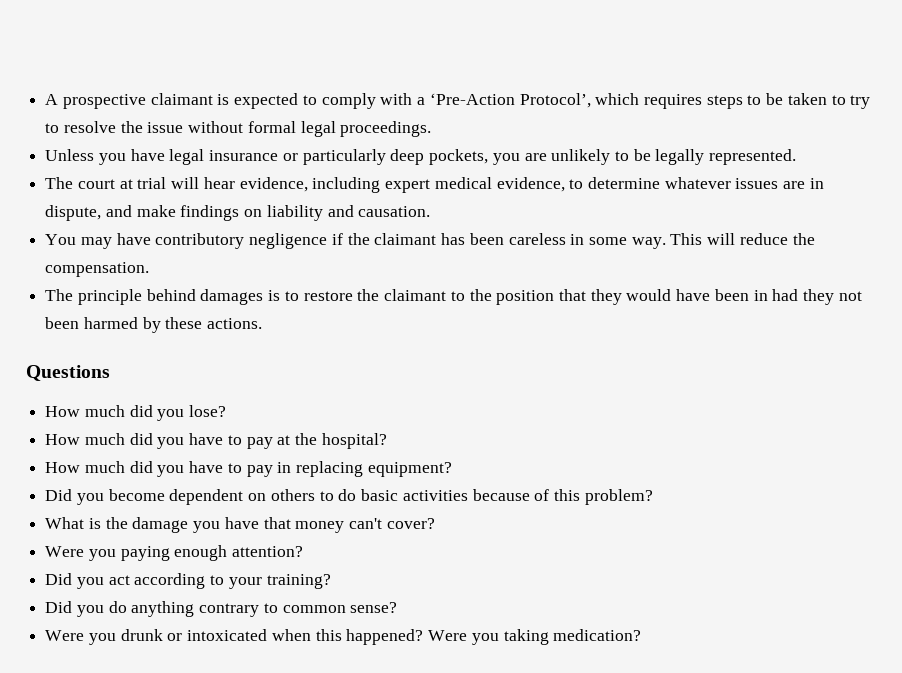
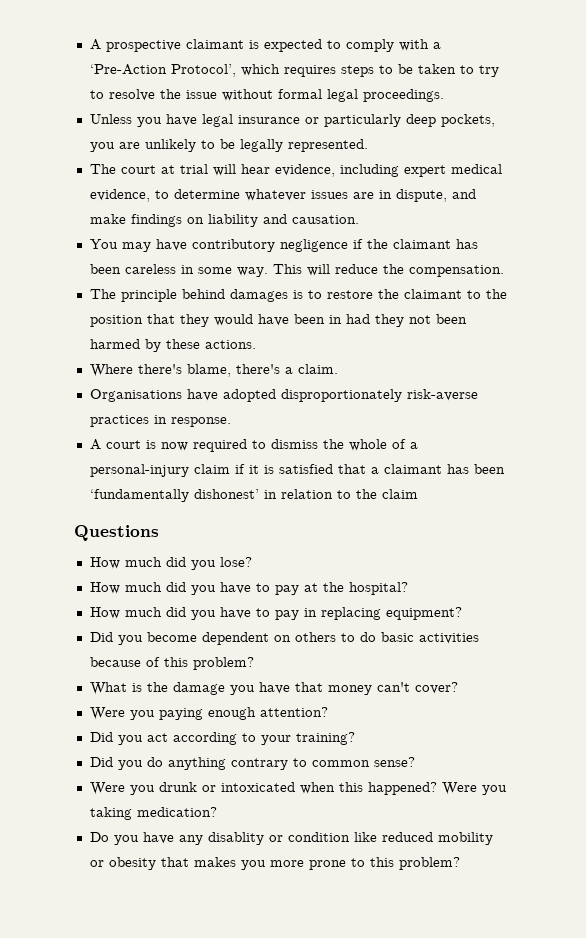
+ Where there's blame, there's a claim.
+ Organisations have adopted disproportionately risk-averse practices in response.
+ A court is now required to dismiss the whole of a personal-injury claim if it is satisfied that a claimant has been ‘fundamentally dishonest’ in relation to the claim
+ Do you have any disablity or condition like reduced mobility or obesity that makes you more prone to this problem?

